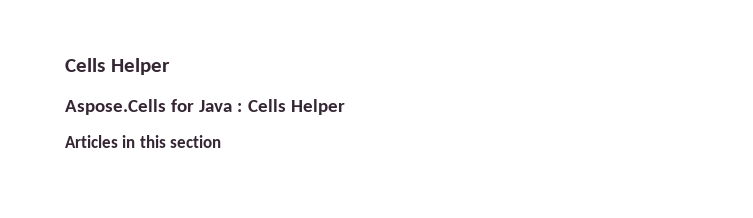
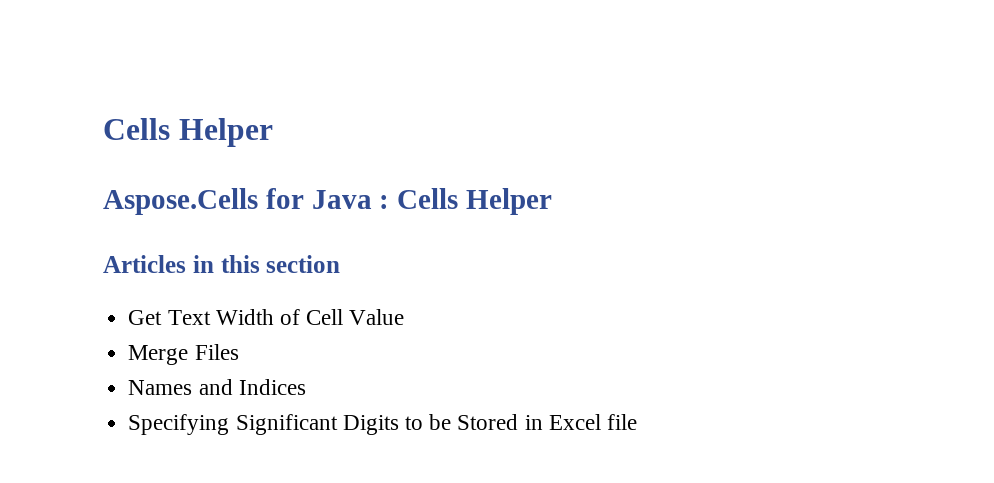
+ Get Text Width of Cell Value
+ Merge Files
+ Names and Indices
+ Specifying Significant Digits to be Stored in Excel file

